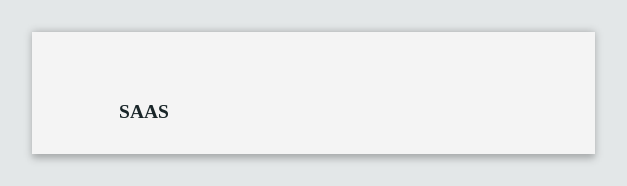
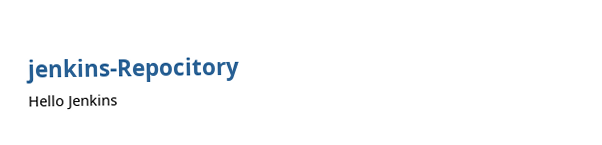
- SAAS
+ jenkins-Repocitory
+ Hello Jenkins

